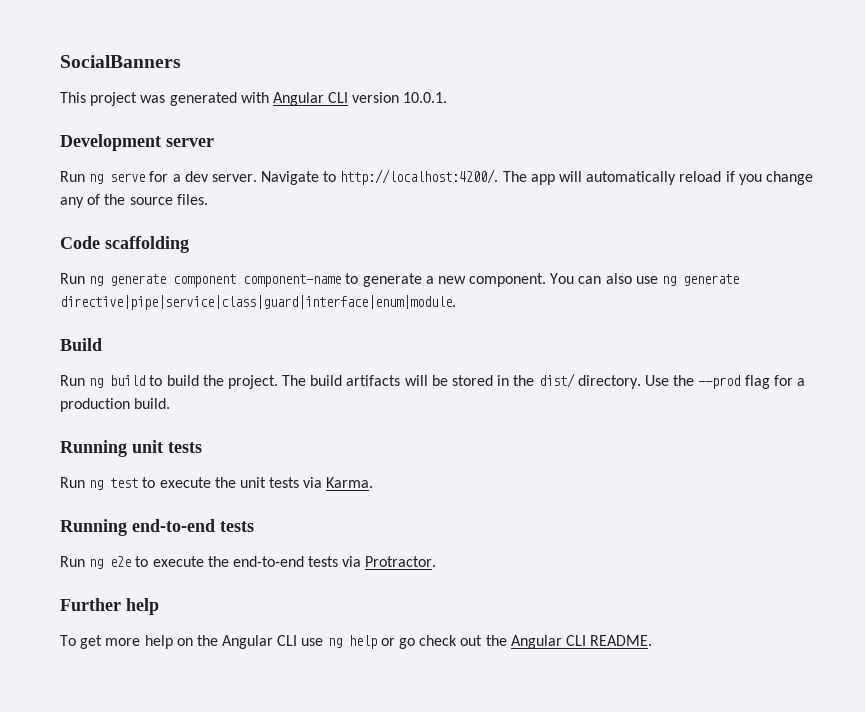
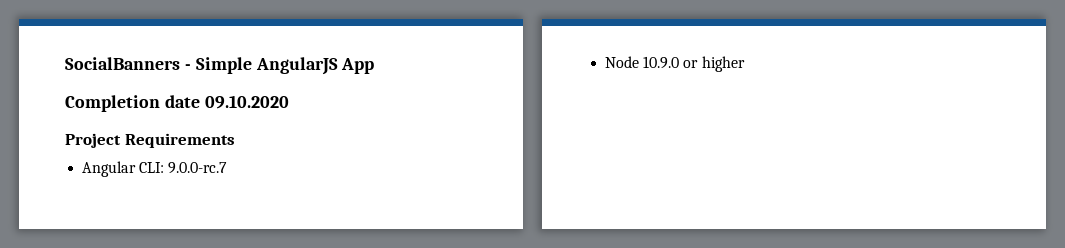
- SocialBanners
- This project was generated with Angular CLI version 10.0.1.
- Development server
- Run ng serve for a dev server. Navigate to http://localhost:4200/. The app will automatically reload if you change any of the source files.
- Code scaffolding
- Run ng generate component component-name to generate a new component. You can also use ng generate directive|pipe|service|class|guard|interface|enum|module.
- Build
- Run ng build to build the project. The build artifacts will be stored in the dist/ directory. Use the --prod flag for a production build.
- Running unit tests
- Run ng test to execute the unit tests via Karma.
- Running end-to-end tests
- Run ng e2e to execute the end-to-end tests via Protractor.
- Further help
- To get more help on the Angular CLI use ng help or go check out the Angular CLI README.
+ SocialBanners - Simple AngularJS App
+ Completion date 09.10.2020
+ Project Requirements
+ Angular CLI: 9.0.0-rc.7
+ Node 10.9.0 or higher

